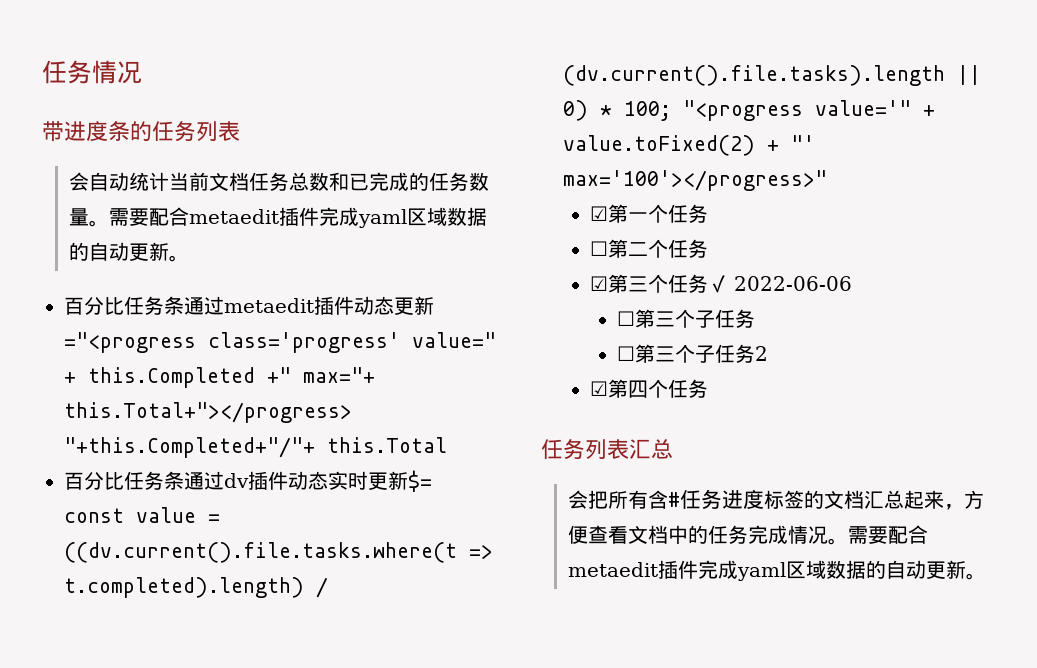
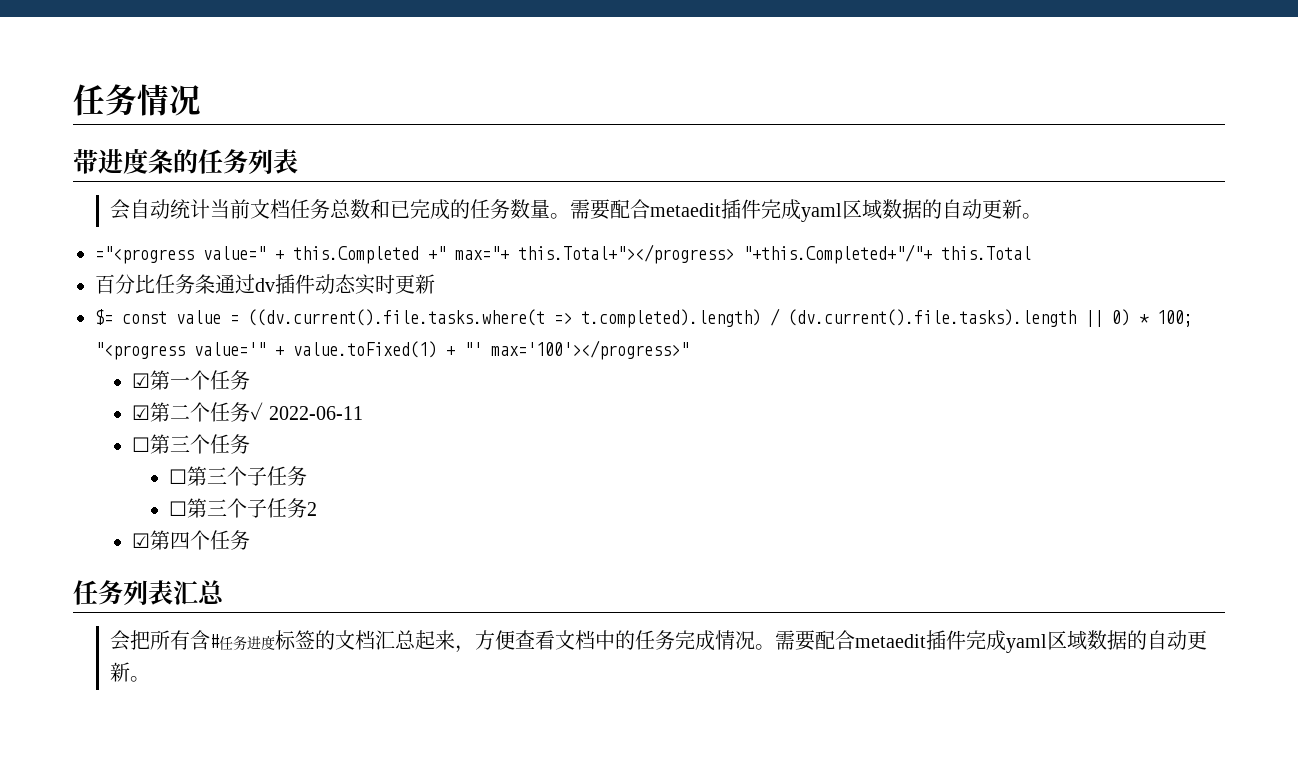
- 百分比任务条通过metaedit插件动态更新="<progress class='progress' value=" + this.Completed +" max="+ this.Total+"></progress> "+this.Completed+"/"+ this.Total
+ ="<progress value=" + this.Completed +" max="+ this.Total+"></progress> "+this.Completed+"/"+ this.Total
- 百分比任务条通过dv插件动态实时更新$= const value = ((dv.current().file.tasks.where(t => t.completed).length) / (dv.current().file.tasks).length || 0) * 100; "<progress value='" + value.toFixed(2) + "' max='100'></progress>"
+ 百分比任务条通过dv插件动态实时更新
+ $= const value = ((dv.current().file.tasks.where(t => t.completed).length) / (dv.current().file.tasks).length || 0) * 100; "<progress value='" + value.toFixed(1) + "' max='100'></progress>"
- ☐第二个任务
- ☑第三个任务✓ 2022-06-06
+ ☑第二个任务✓ 2022-06-11
+ ☐第三个任务

